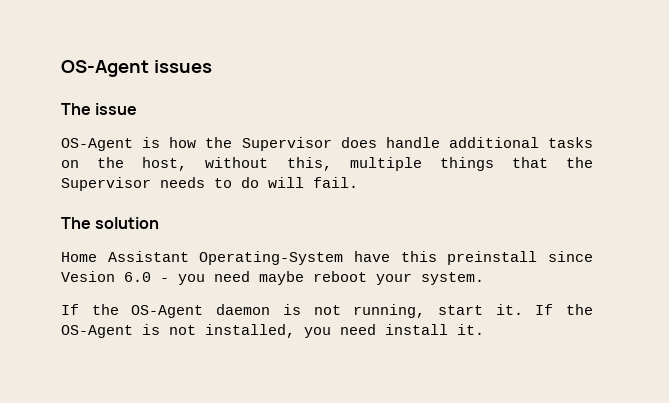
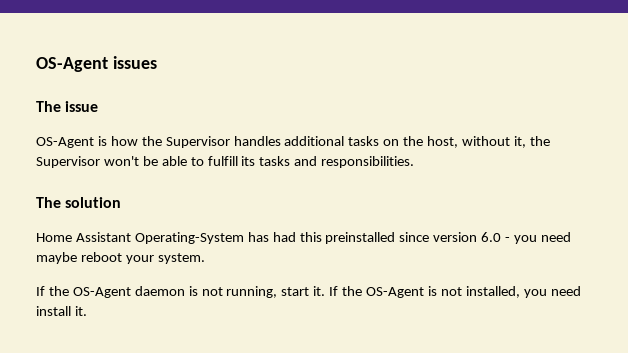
- OS-Agent is how the Supervisor does handle additional tasks on the host, without this, multiple things that the Supervisor needs to do will fail.
+ OS-Agent is how the Supervisor handles additional tasks on the host, without it, the Supervisor won't be able to fulfill its tasks and responsibilities.
- Home Assistant Operating-System have this preinstall since Vesion 6.0 - you need maybe reboot your system.
+ Home Assistant Operating-System has had this preinstalled since version 6.0 - you need maybe reboot your system.

